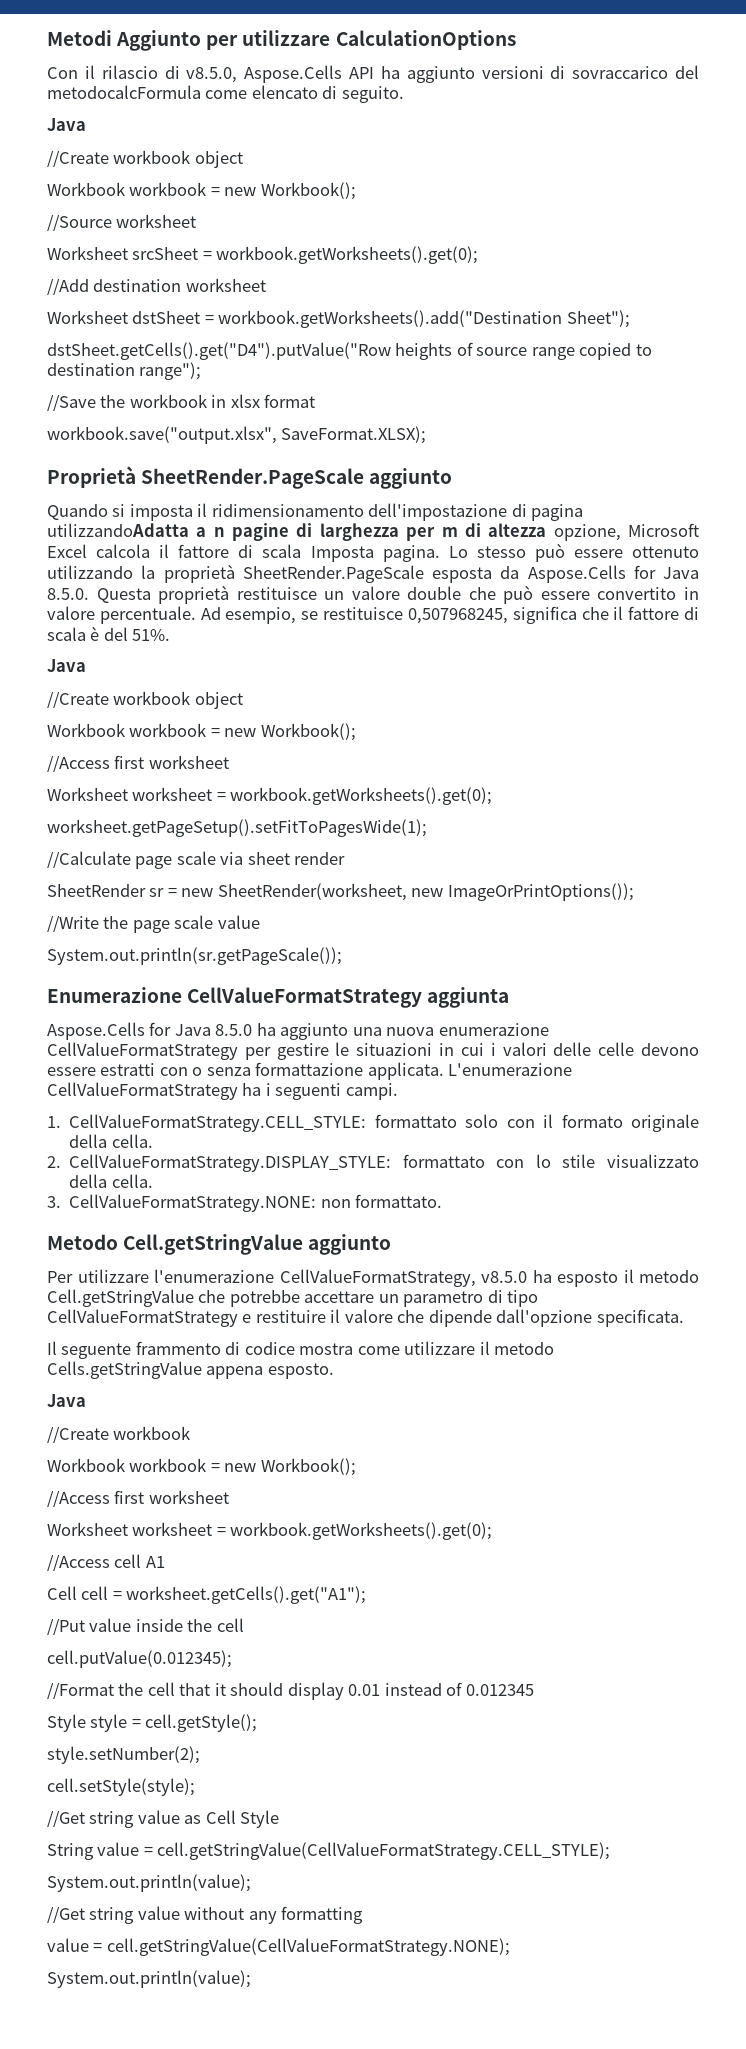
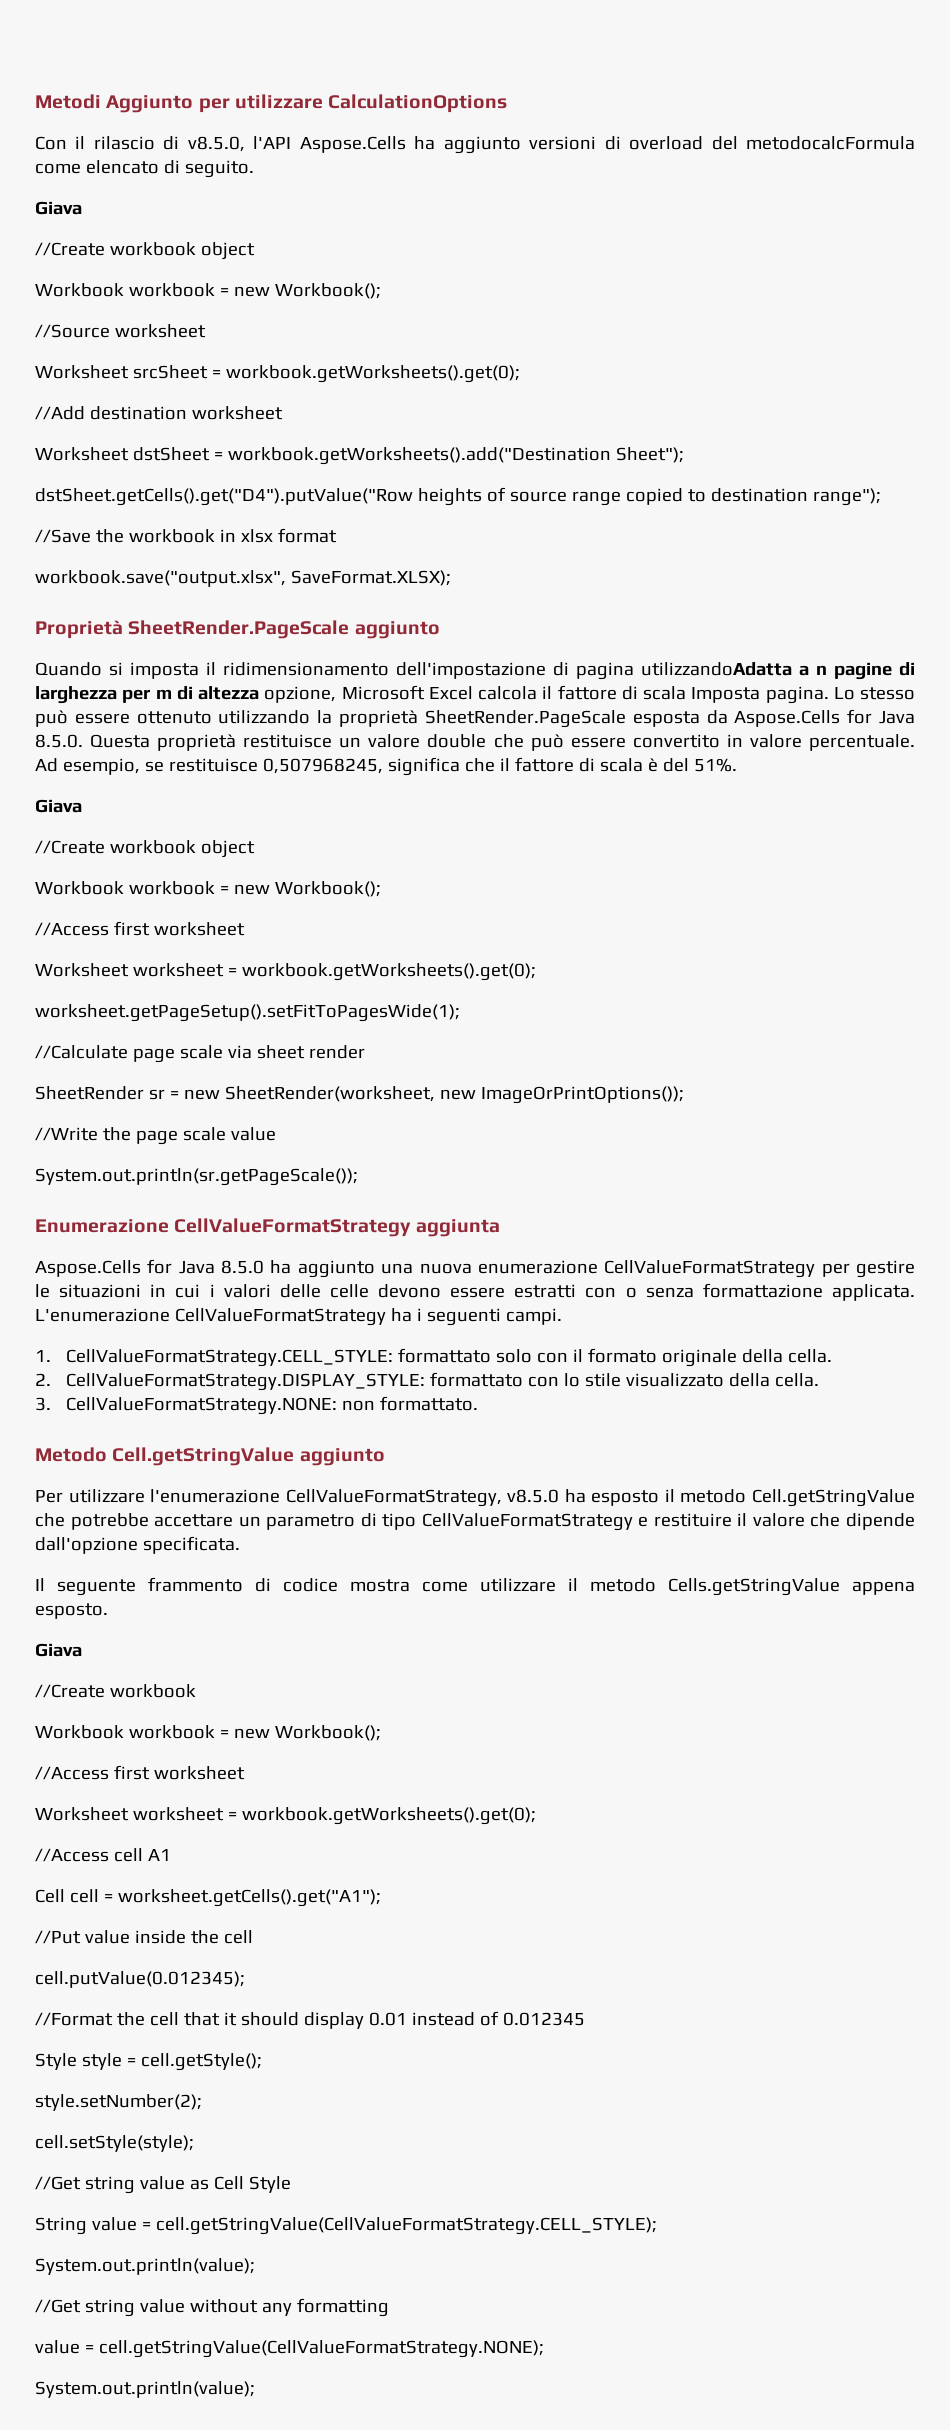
- Con il rilascio di v8.5.0, Aspose.Cells API ha aggiunto versioni di sovraccarico del metodocalcFormula come elencato di seguito.
- Java
+ Con il rilascio di v8.5.0, l'API Aspose.Cells ha aggiunto versioni di overload del metodocalcFormula come elencato di seguito.
+ Giava
  Ad esempio, se restituisce 0,507968245, significa che il fattore di scala è del 51%.
- Java
+ Giava
  Il seguente frammento di codice mostra come utilizzare il metodo Cells.getStringValue appena esposto.
- Java
+ Giava

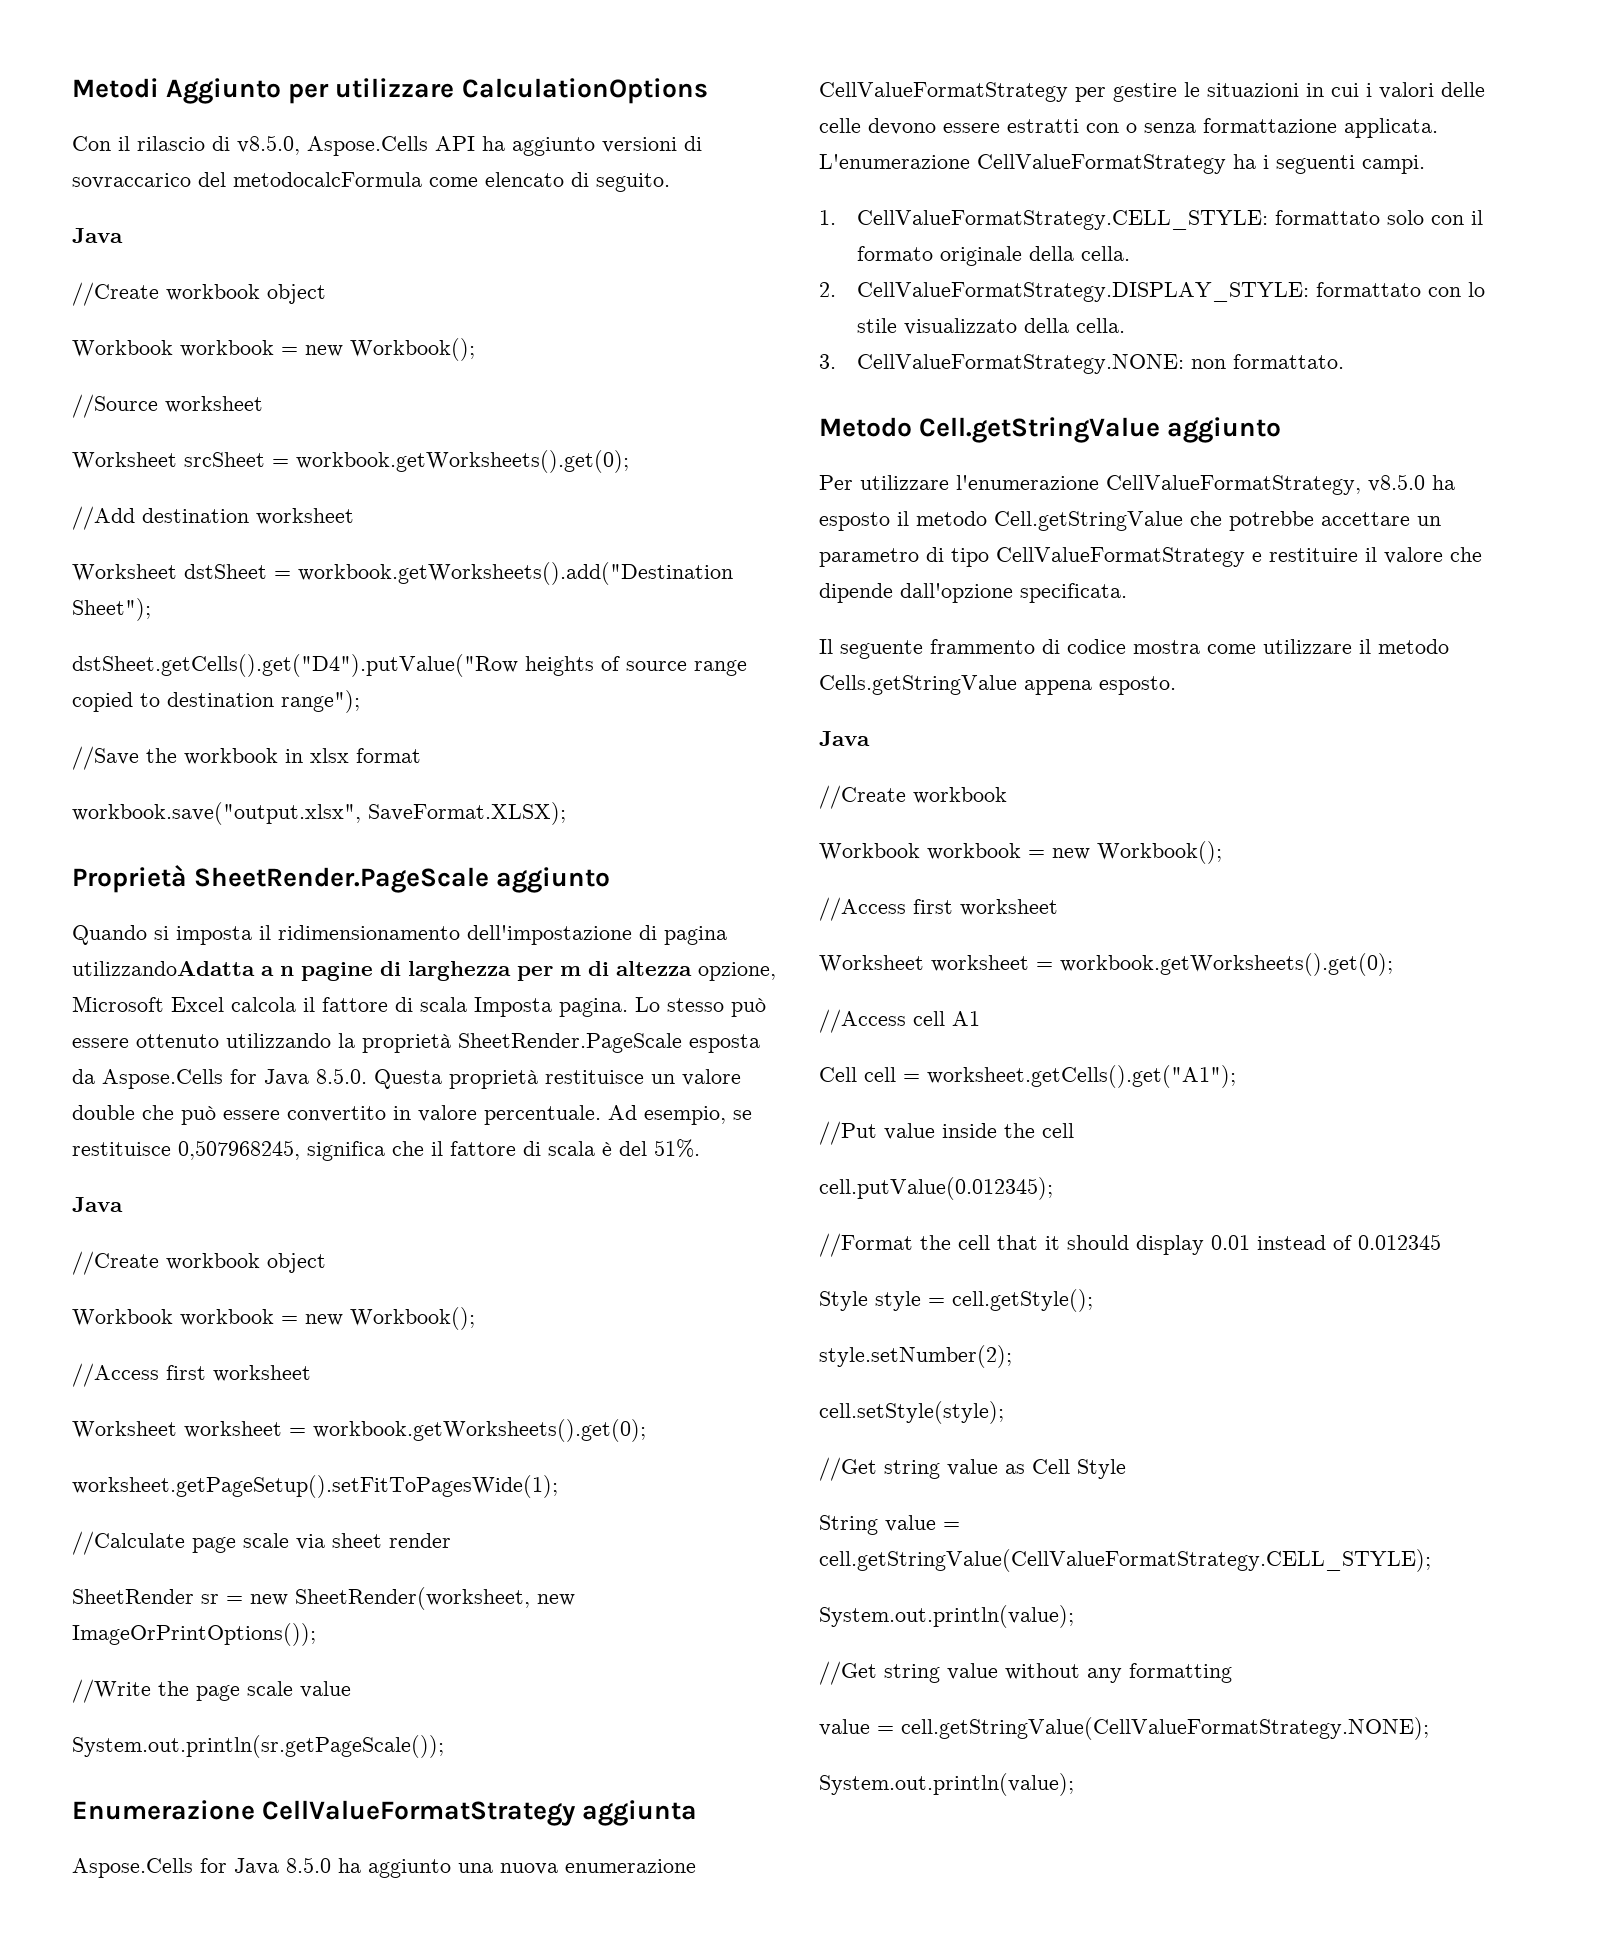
- Con il rilascio di v8.5.0, l'API Aspose.Cells ha aggiunto versioni di overload del metodocalcFormula come elencato di seguito.
- Giava
+ Con il rilascio di v8.5.0, Aspose.Cells API ha aggiunto versioni di sovraccarico del metodocalcFormula come elencato di seguito.
+ Java
  Ad esempio, se restituisce 0,507968245, significa che il fattore di scala è del 51%.
- Giava
+ Java
  Il seguente frammento di codice mostra come utilizzare il metodo Cells.getStringValue appena esposto.
- Giava
+ Java

